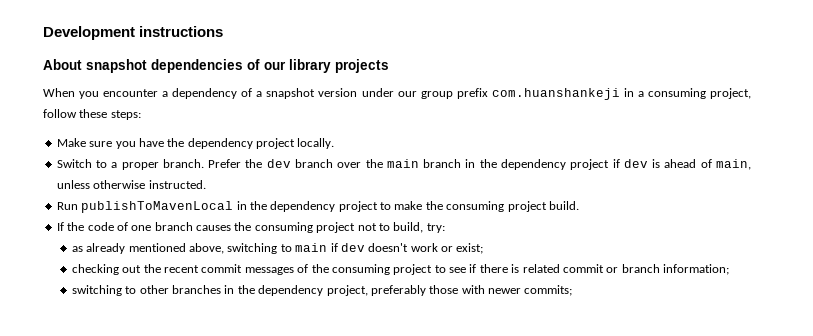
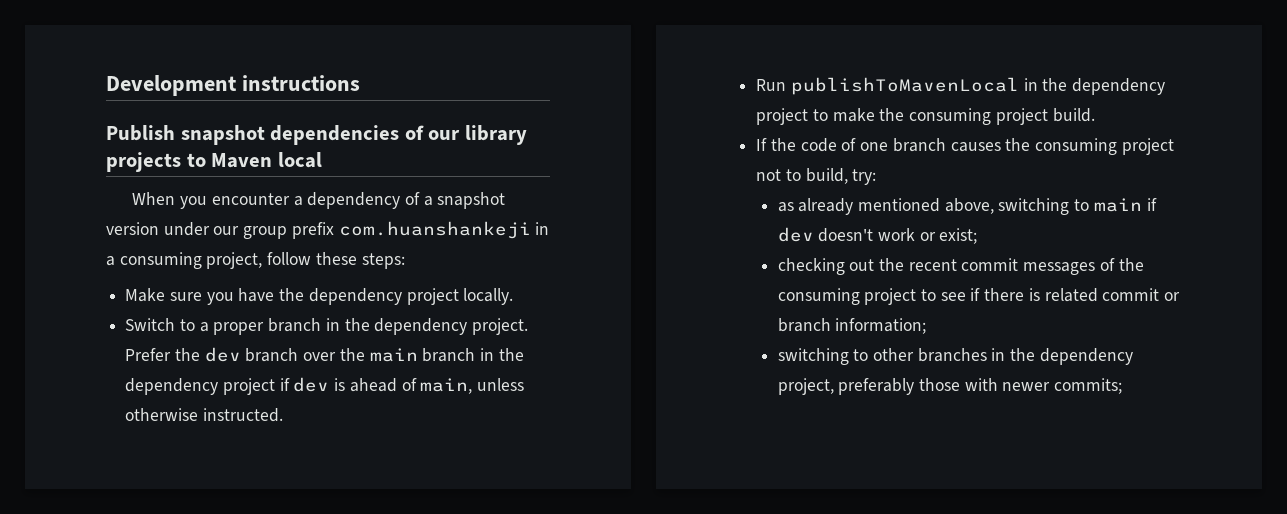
- About snapshot dependencies of our library projects
+ Publish snapshot dependencies of our library projects to Maven local
- Switch to a proper branch.
+ Switch to a proper branch in the dependency project.

